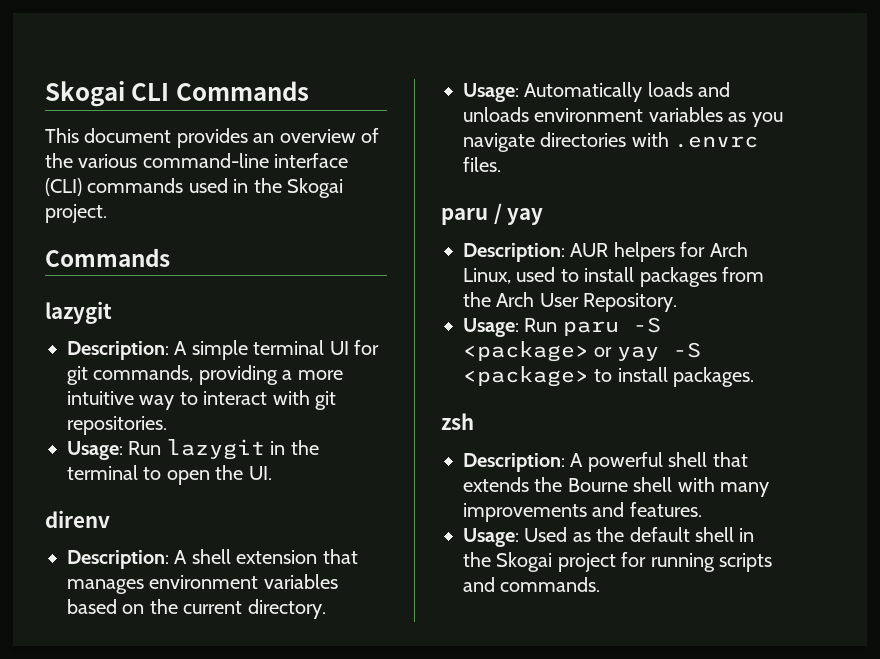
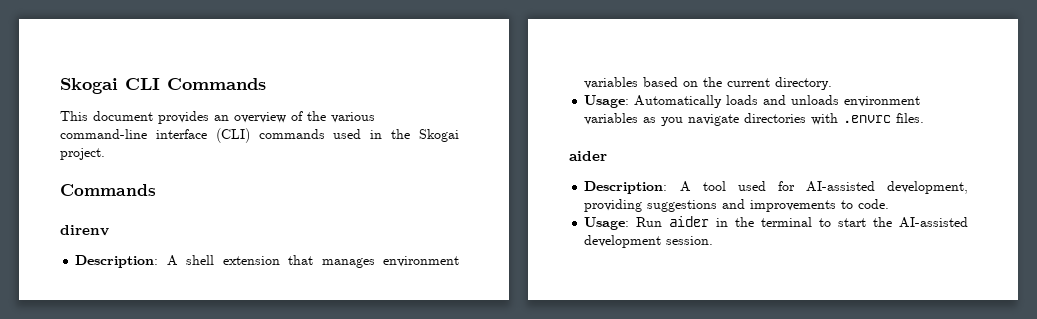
  This document provides an overview of the various command-line interface (CLI) commands used in the Skogai project.
  Commands
- lazygit
- Description: A simple terminal UI for git commands, providing a more intuitive way to interact with git repositories.
- Usage: Run lazygit in the terminal to open the UI.
  Usage: Automatically loads and unloads environment variables as you navigate directories with .envrc files.
- paru / yay
- Description: AUR helpers for Arch Linux, used to install packages from the Arch User Repository.
- Usage: Run paru -S <package> or yay -S <package> to install packages.
- zsh
- Description: A powerful shell that extends the Bourne shell with many improvements and features.
- Usage: Used as the default shell in the Skogai project for running scripts and commands.
+ aider
+ Description: A tool used for AI-assisted development, providing suggestions and improvements to code.
+ Usage: Run aider in the terminal to start the AI-assisted development session.

